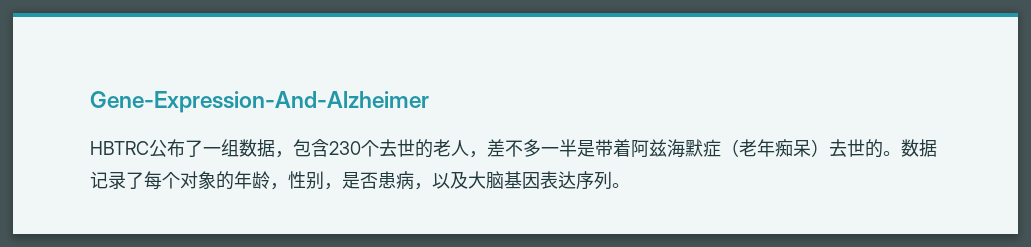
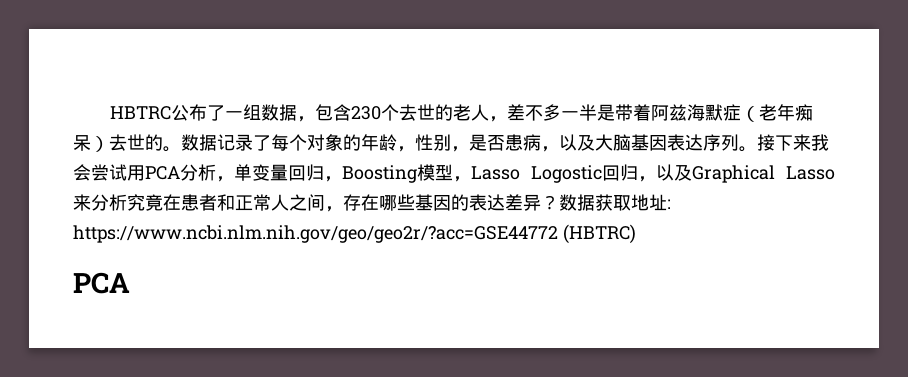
- Gene-Expression-And-Alzheimer
+ 接下来我会尝试用PCA分析，单变量回归，Boosting模型，Lasso Logostic回归，以及Graphical Lasso来分析究竟在患者和正常人之间，存在哪些基因的表达差异？数据获取地址: https://www.ncbi.nlm.nih.gov/geo/geo2r/?acc=GSE44772 (HBTRC)
+ PCA

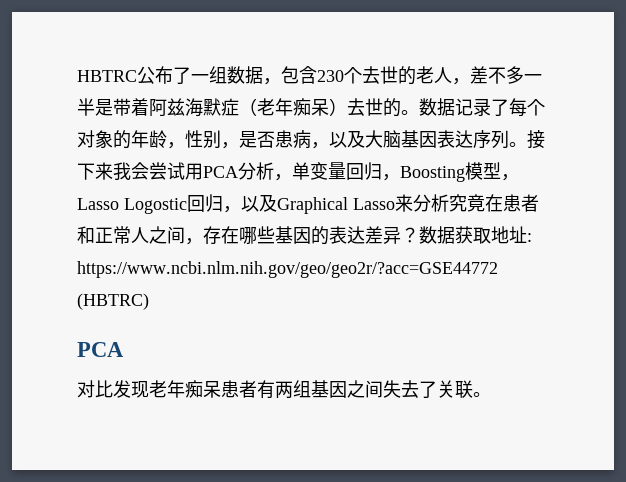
+ 对比发现老年痴呆患者有两组基因之间失去了关联。

